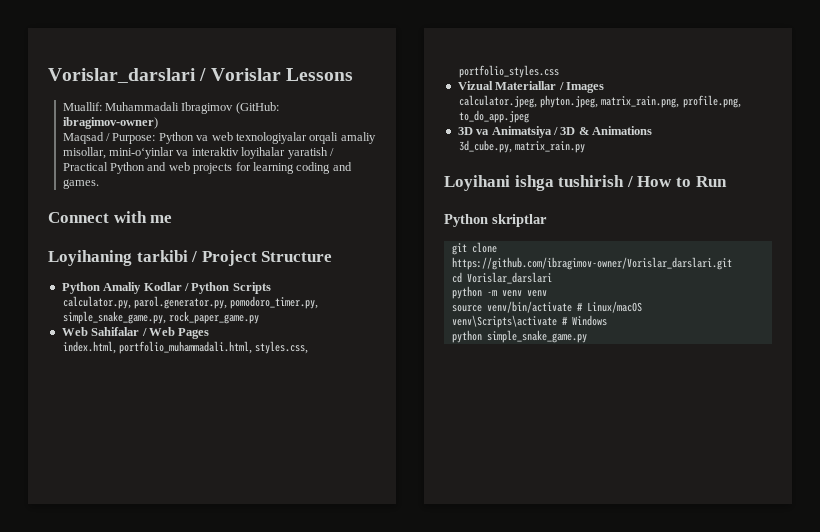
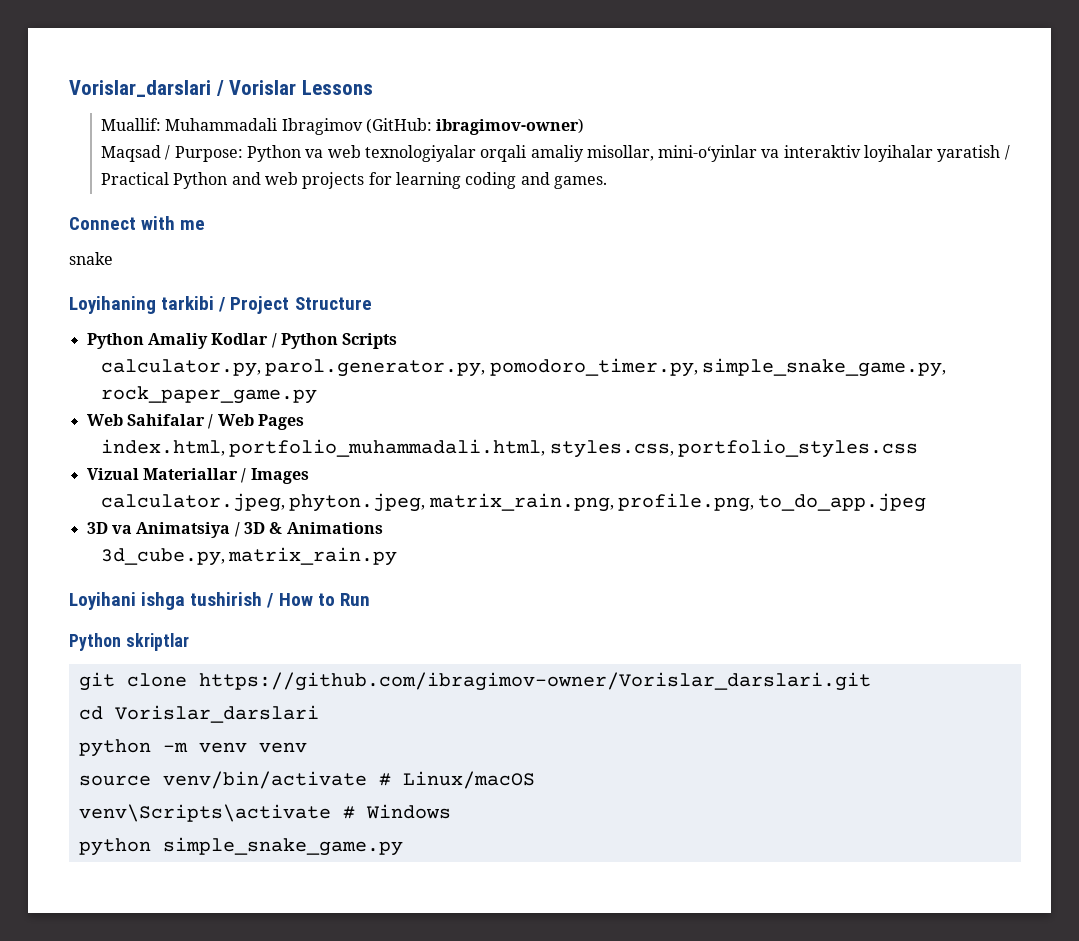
+ snake

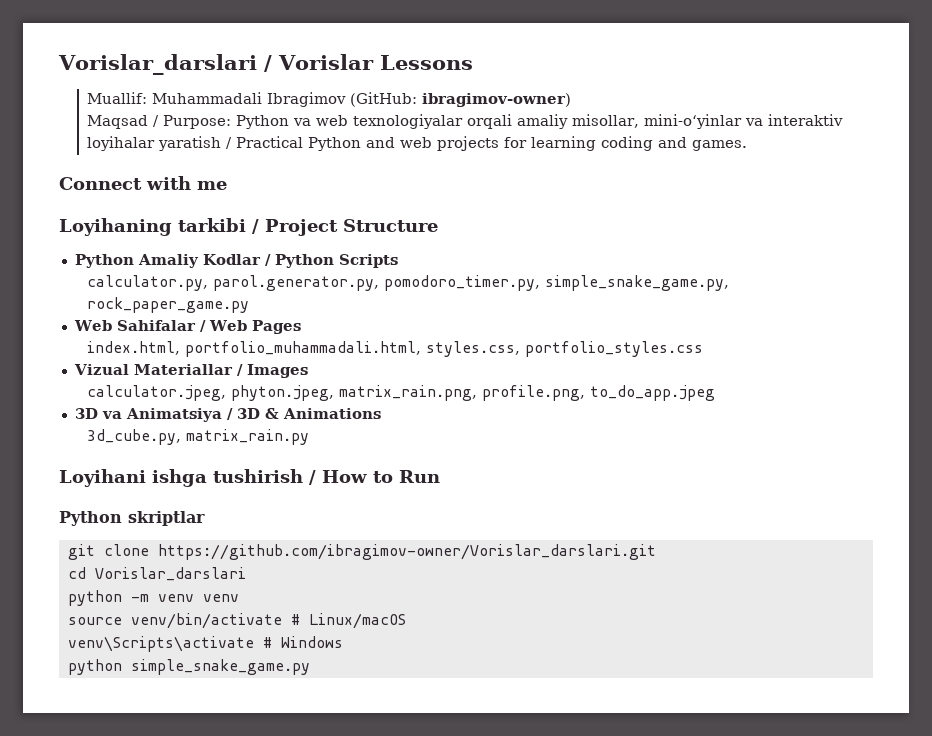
- snake

